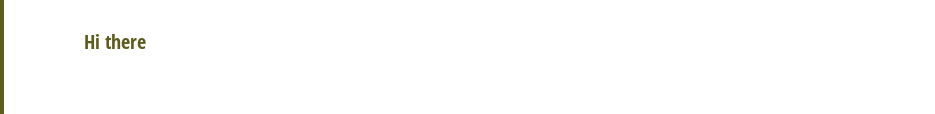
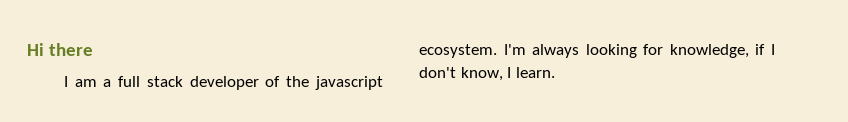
+ I am a full stack developer of the javascript ecosystem. I'm always looking for knowledge, if I don't know, I learn.

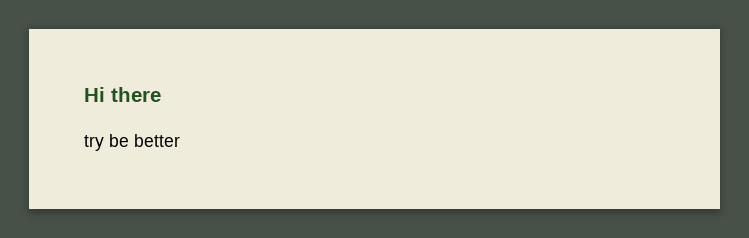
- I am a full stack developer of the javascript ecosystem. I'm always looking for knowledge, if I don't know, I learn.
+ try be better

